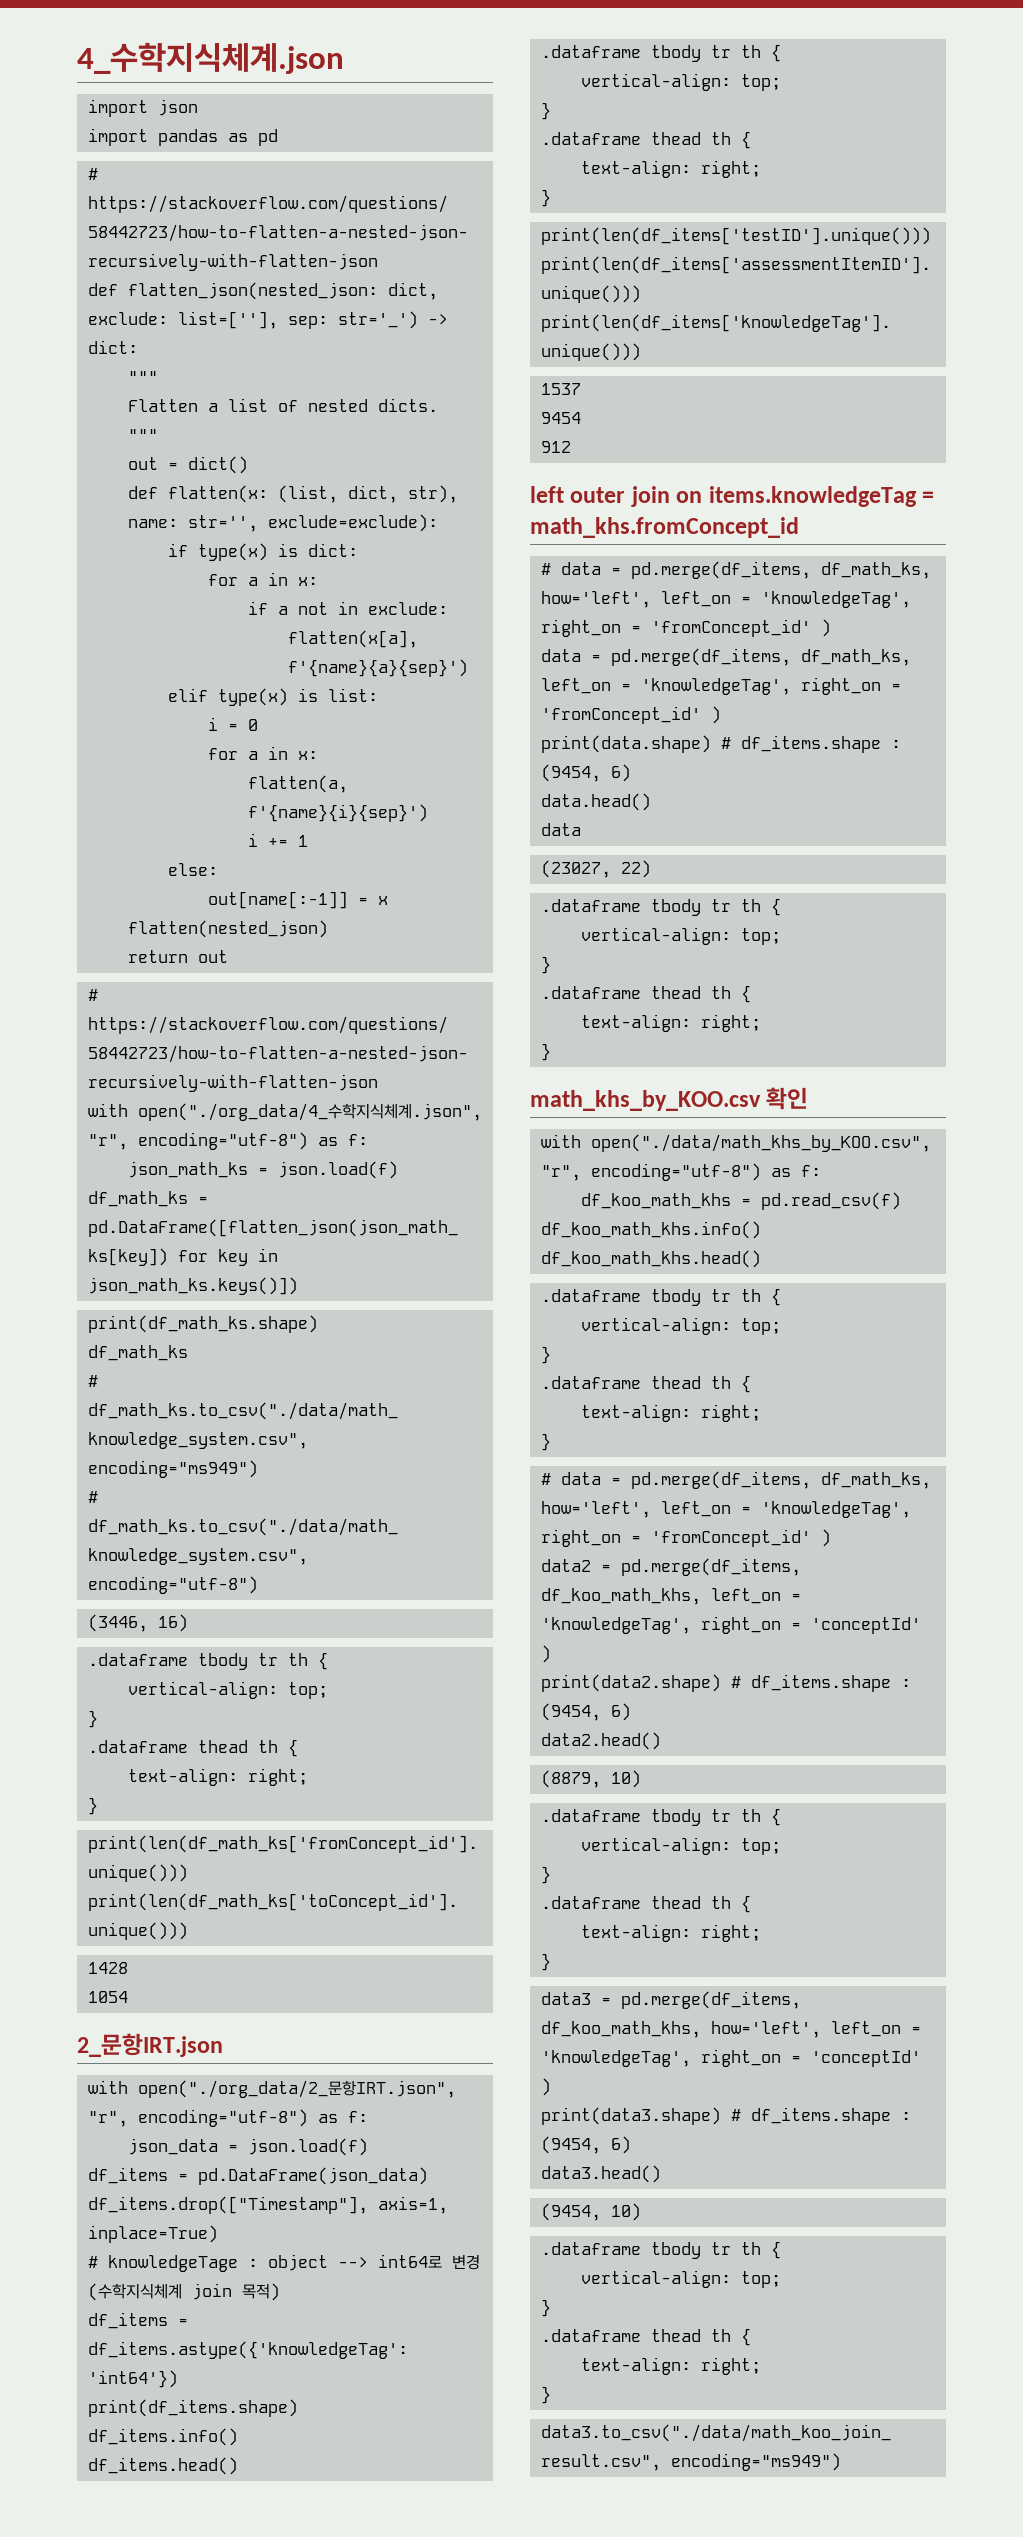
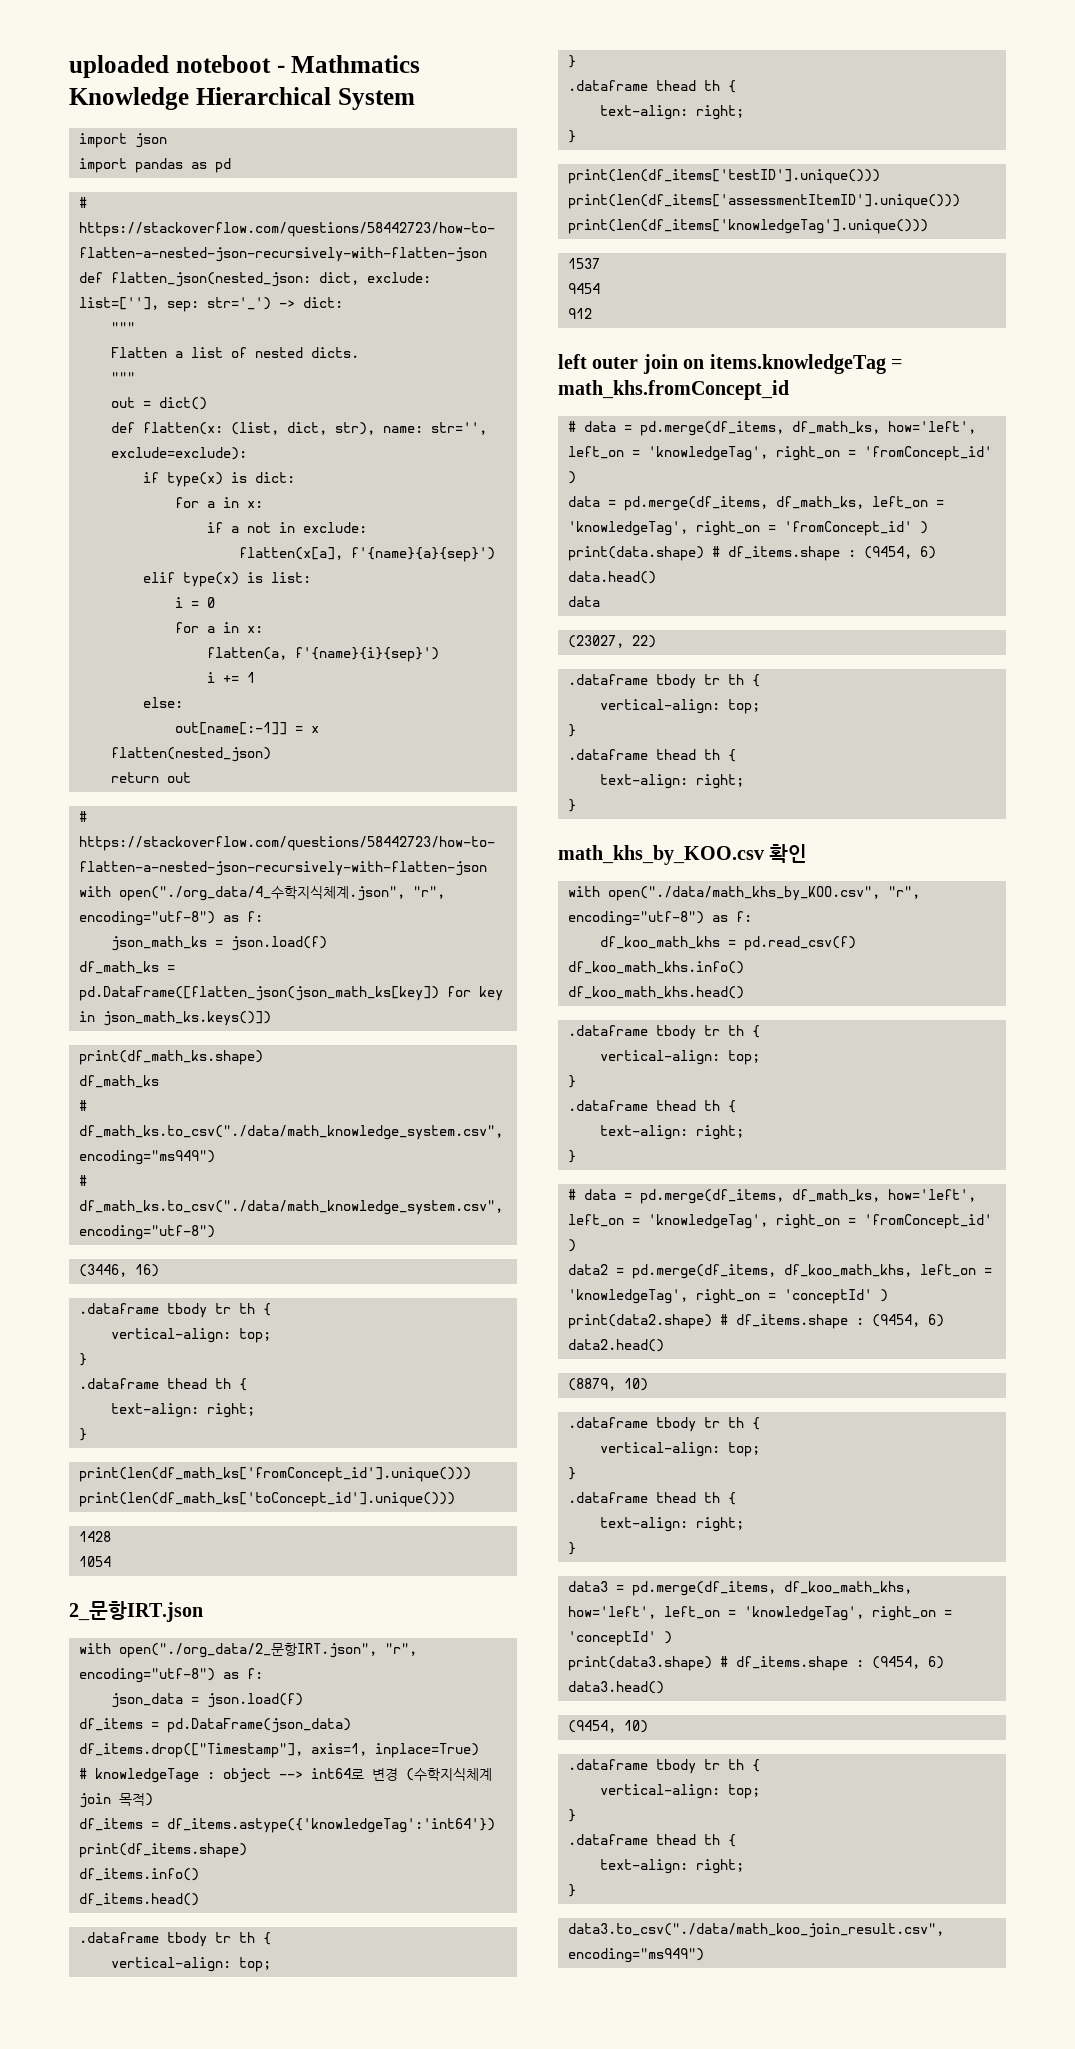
- 4_수학지식체계.json
+ uploaded noteboot - Mathmatics Knowledge Hierarchical System

